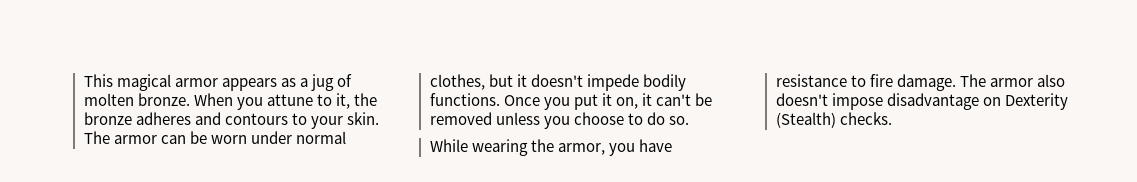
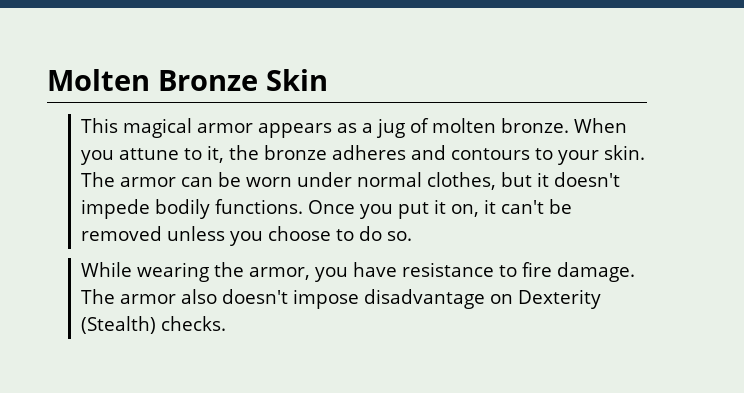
+ Molten Bronze Skin

